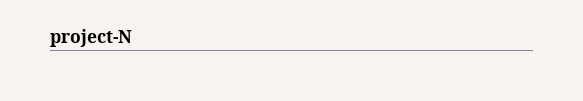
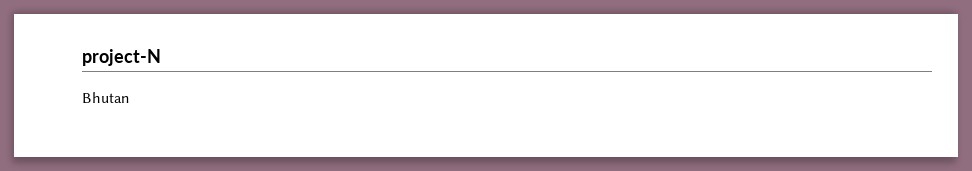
+ Bhutan

